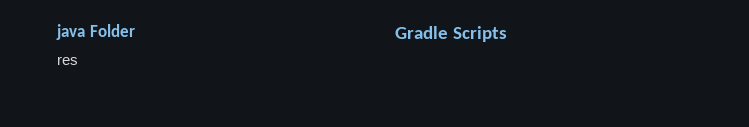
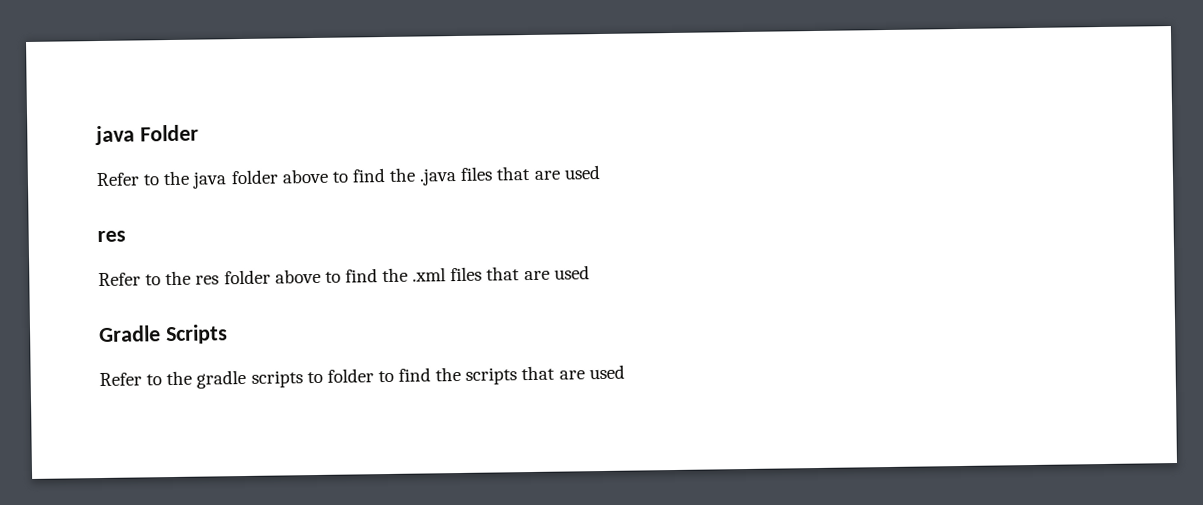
+ Refer to the java folder above to find the .java files that are used
  res
+ Refer to the res folder above to find the .xml files that are used
  Gradle Scripts
+ Refer to the gradle scripts to folder to find the scripts that are used

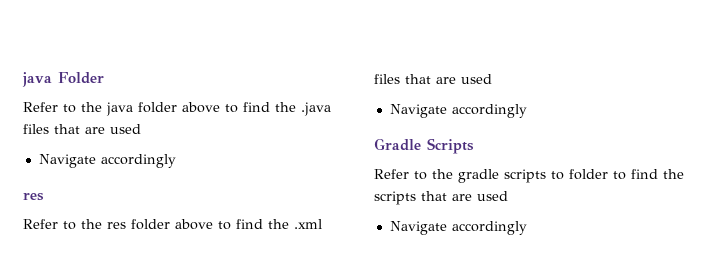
  Refer to the java folder above to find the .java files that are used
+ Navigate accordingly
  Refer to the res folder above to find the .xml files that are used
+ Navigate accordingly
  Refer to the gradle scripts to folder to find the scripts that are used
+ Navigate accordingly

